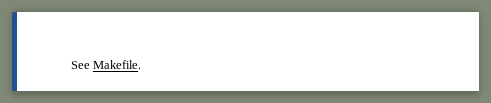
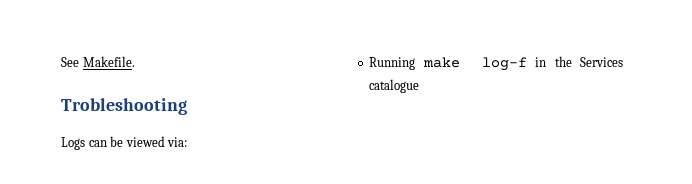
+ Trobleshooting
+ Logs can be viewed via:
+ Running make log-f in the Services catalogue

